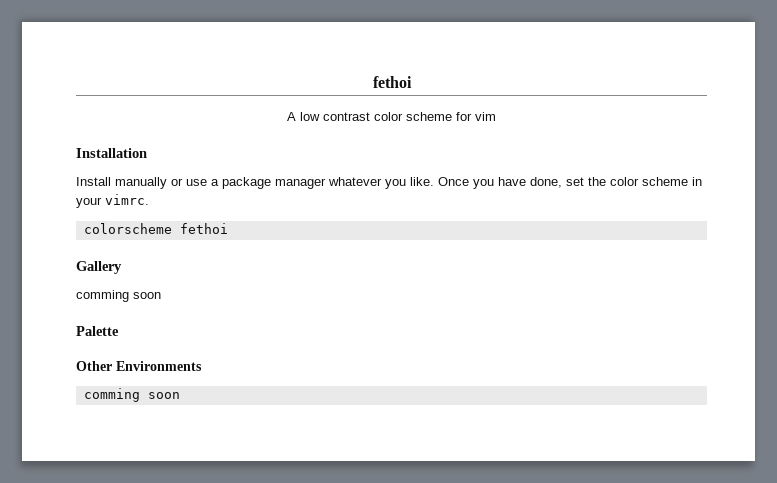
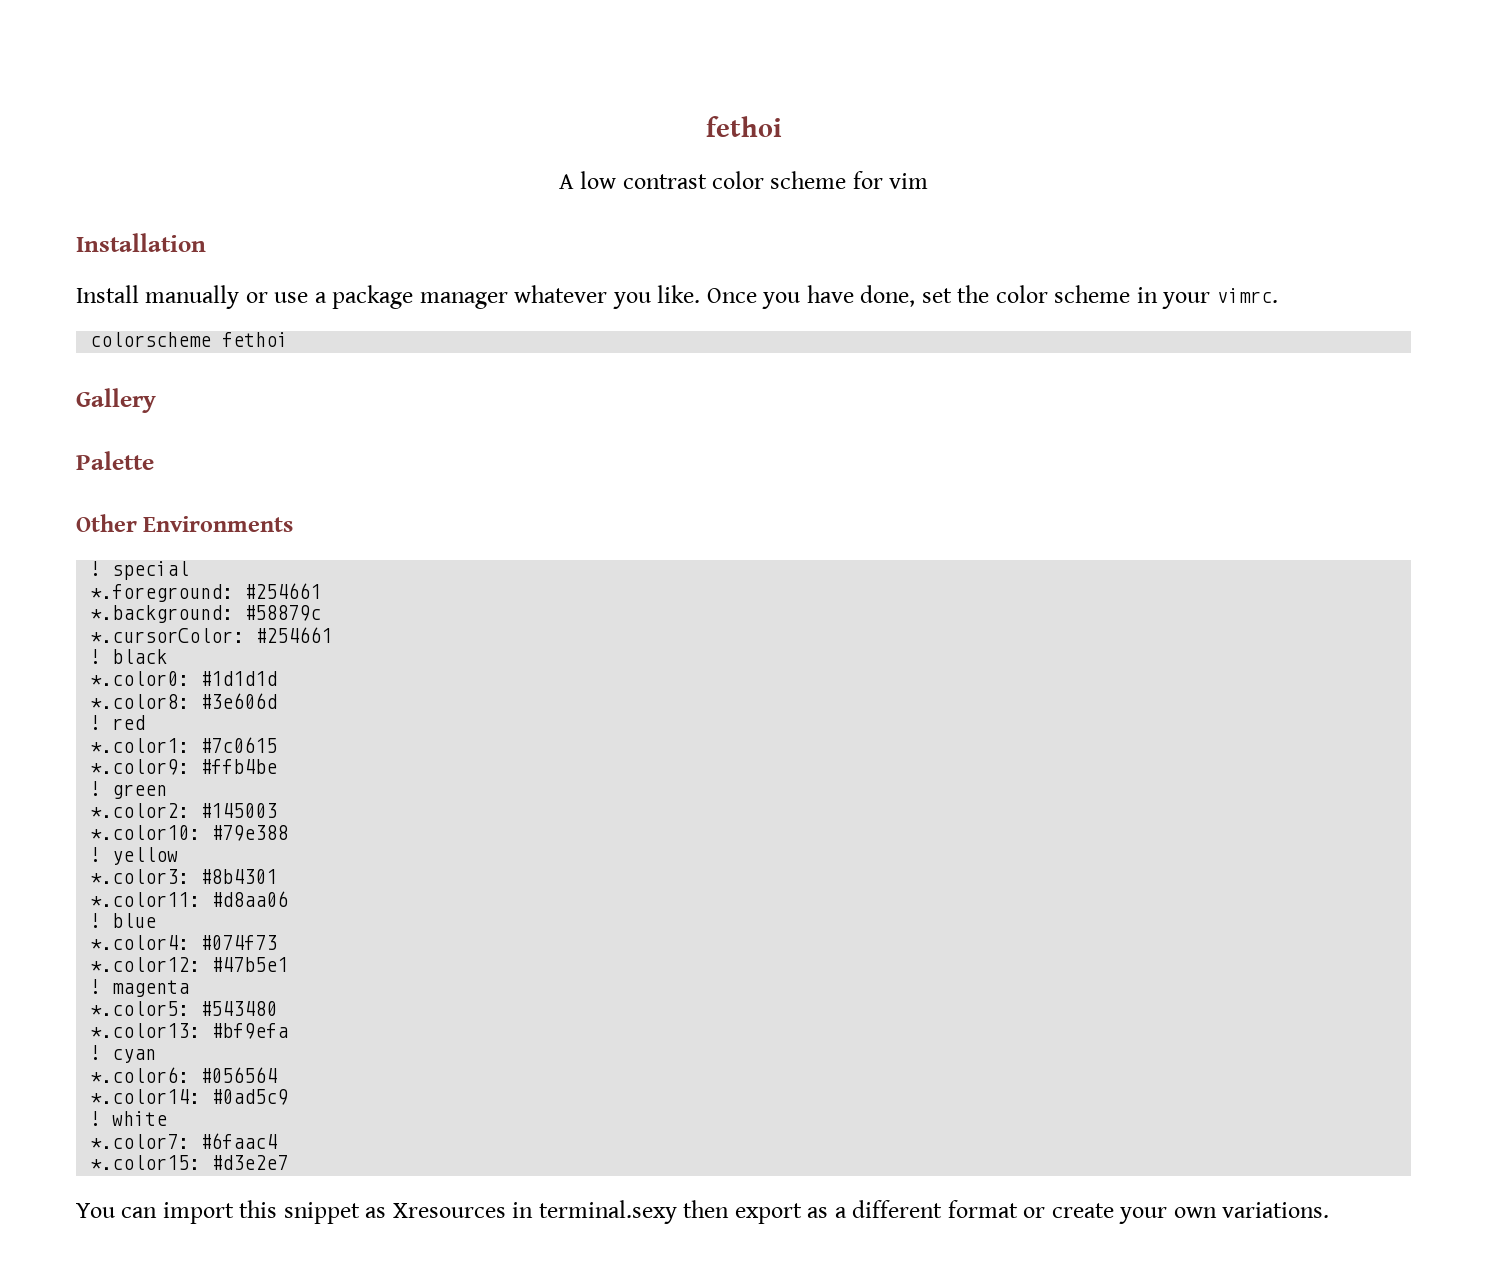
  Gallery
- comming soon
  Other Environments
- comming soon
+ ! special
+ *.foreground: #254661
+ *.background: #58879c
+ *.cursorColor: #254661
+ ! black
+ *.color0: #1d1d1d
+ *.color8: #3e606d
+ ! red
+ *.color1: #7c0615
+ *.color9: #ffb4be
+ ! green
+ *.color2: #145003
+ *.color10: #79e388
+ ! yellow
+ *.color3: #8b4301
+ *.color11: #d8aa06
+ ! blue
+ *.color4: #074f73
+ *.color12: #47b5e1
+ ! magenta
+ *.color5: #543480
+ *.color13: #bf9efa
+ ! cyan
+ *.color6: #056564
+ *.color14: #0ad5c9
+ ! white
+ *.color7: #6faac4
+ *.color15: #d3e2e7
+ You can import this snippet as Xresources in terminal.sexy then export as a different format or create your own variations.

